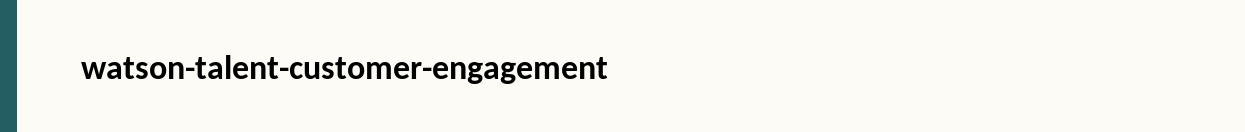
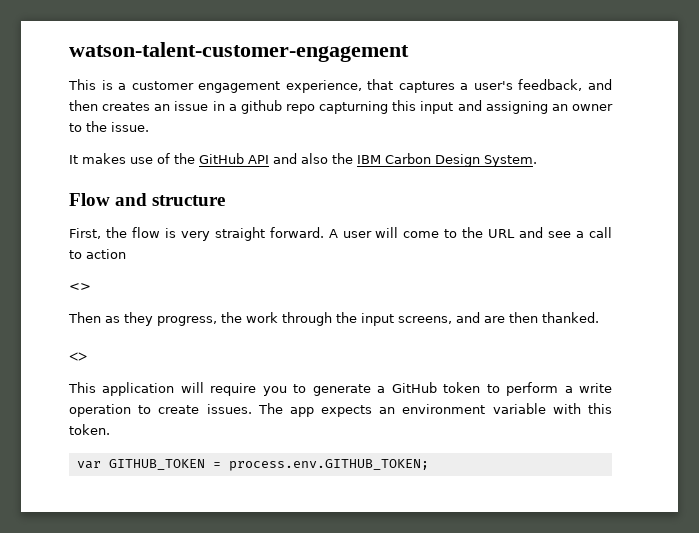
+ This is a customer engagement experience, that captures a user's feedback, and then creates an issue in a github repo capturning this input and assigning an owner to the issue.
+ It makes use of the GitHub API and also the IBM Carbon Design System.
+ Flow and structure
+ First, the flow is very straight forward. A user will come to the URL and see a call to action
+ <>
+ Then as they progress, the work through the input screens, and are then thanked.
+ <>
+ This application will require you to generate a GitHub token to perform a write operation to create issues. The app expects an environment variable with this token.
+ var GITHUB_TOKEN = process.env.GITHUB_TOKEN;

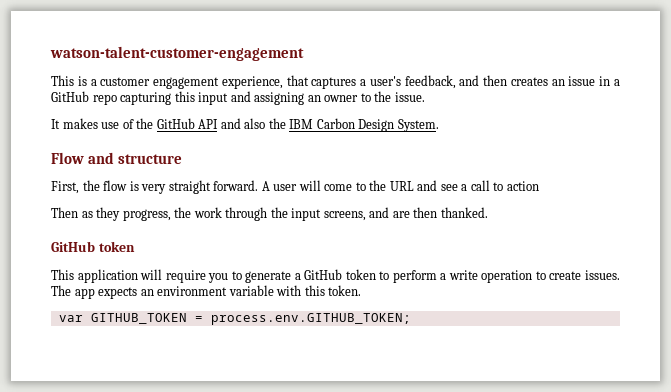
- This is a customer engagement experience, that captures a user's feedback, and then creates an issue in a github repo capturning this input and assigning an owner to the issue.
+ This is a customer engagement experience, that captures a user's feedback, and then creates an issue in a GitHub repo capturing this input and assigning an owner to the issue.
  A user will come to the URL and see a call to action
- <>
  Then as they progress, the work through the input screens, and are then thanked.
- <>
+ GitHub token

